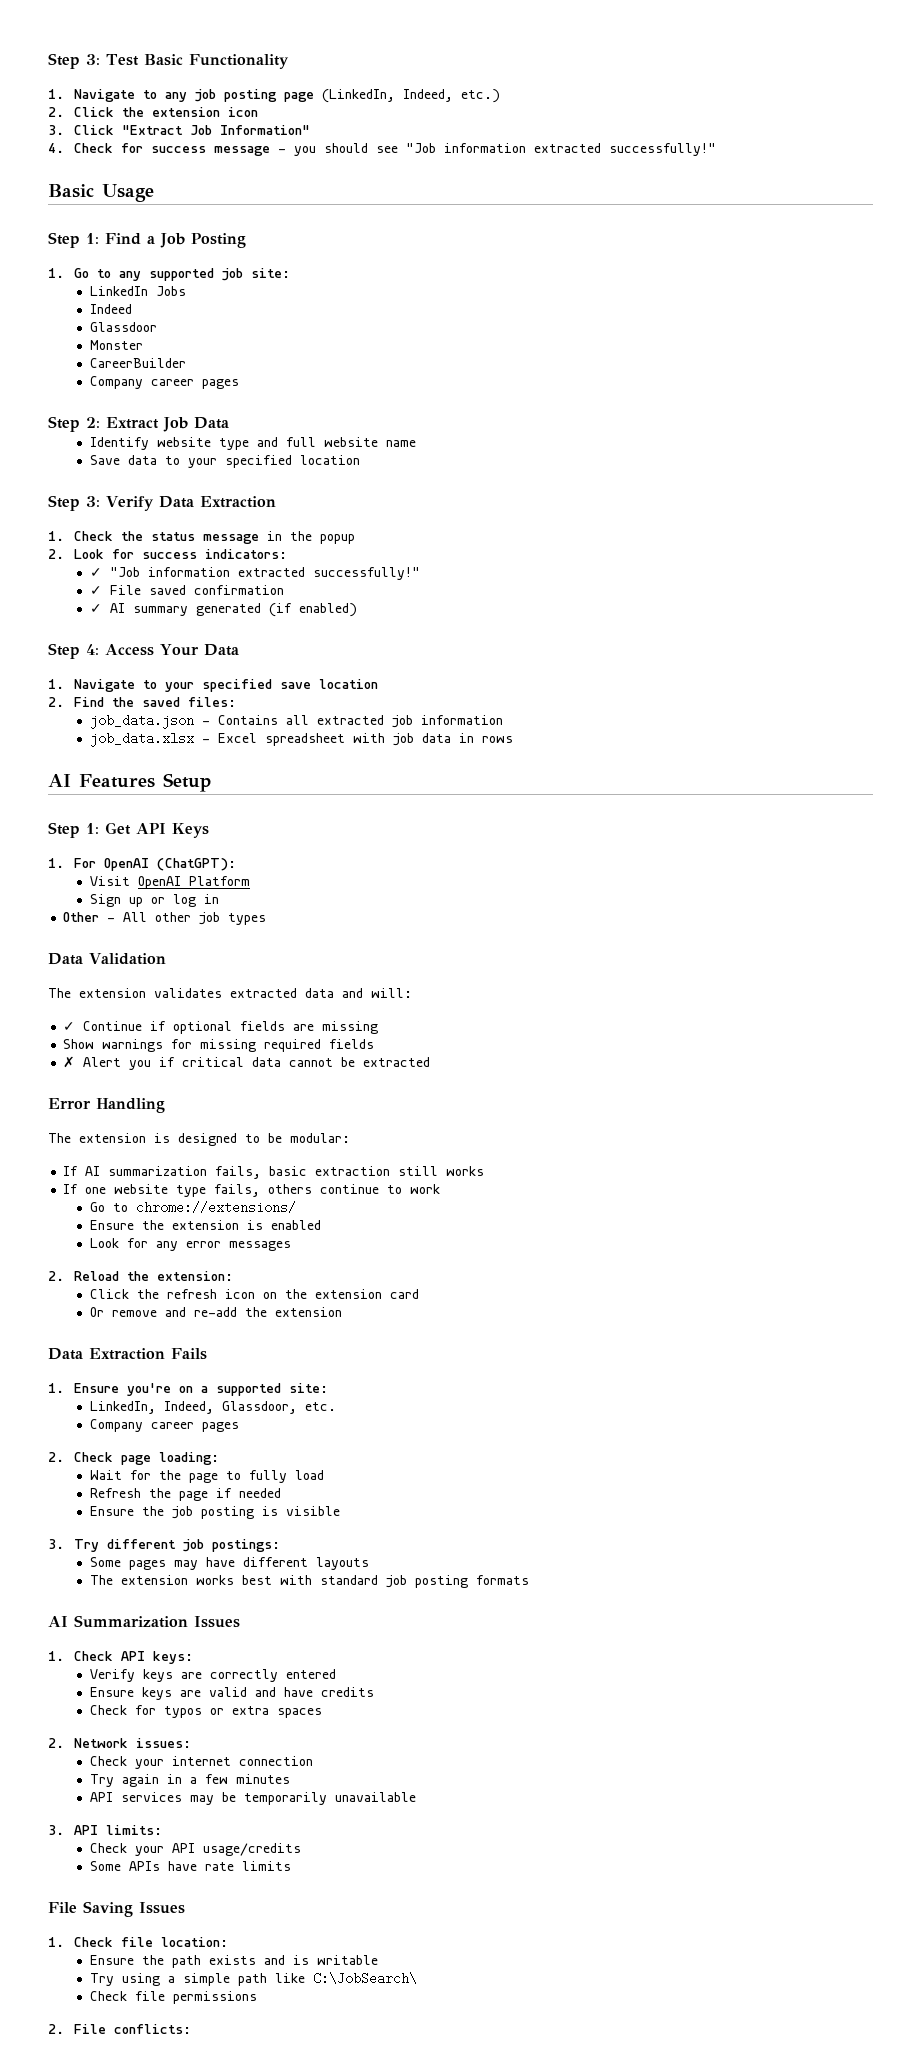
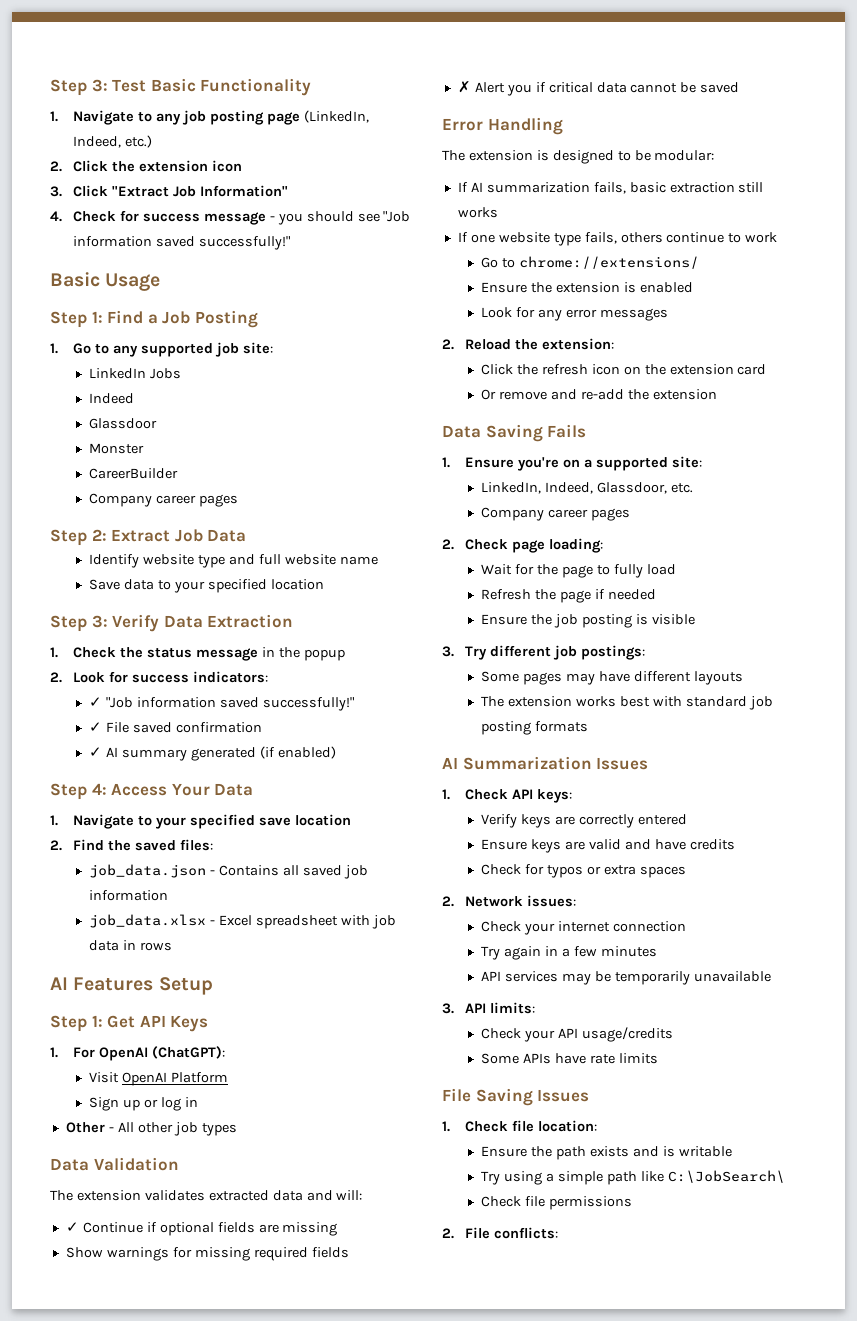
- 4. Check for success message - you should see "Job information extracted successfully!"
+ 4. Check for success message - you should see "Job information saved successfully!"
- ✓ "Job information extracted successfully!"
+ ✓ "Job information saved successfully!"
- job_data.json - Contains all extracted job information
+ job_data.json - Contains all saved job information
- ✗ Alert you if critical data cannot be extracted
+ ✗ Alert you if critical data cannot be saved
- Data Extraction Fails
+ Data Saving Fails

